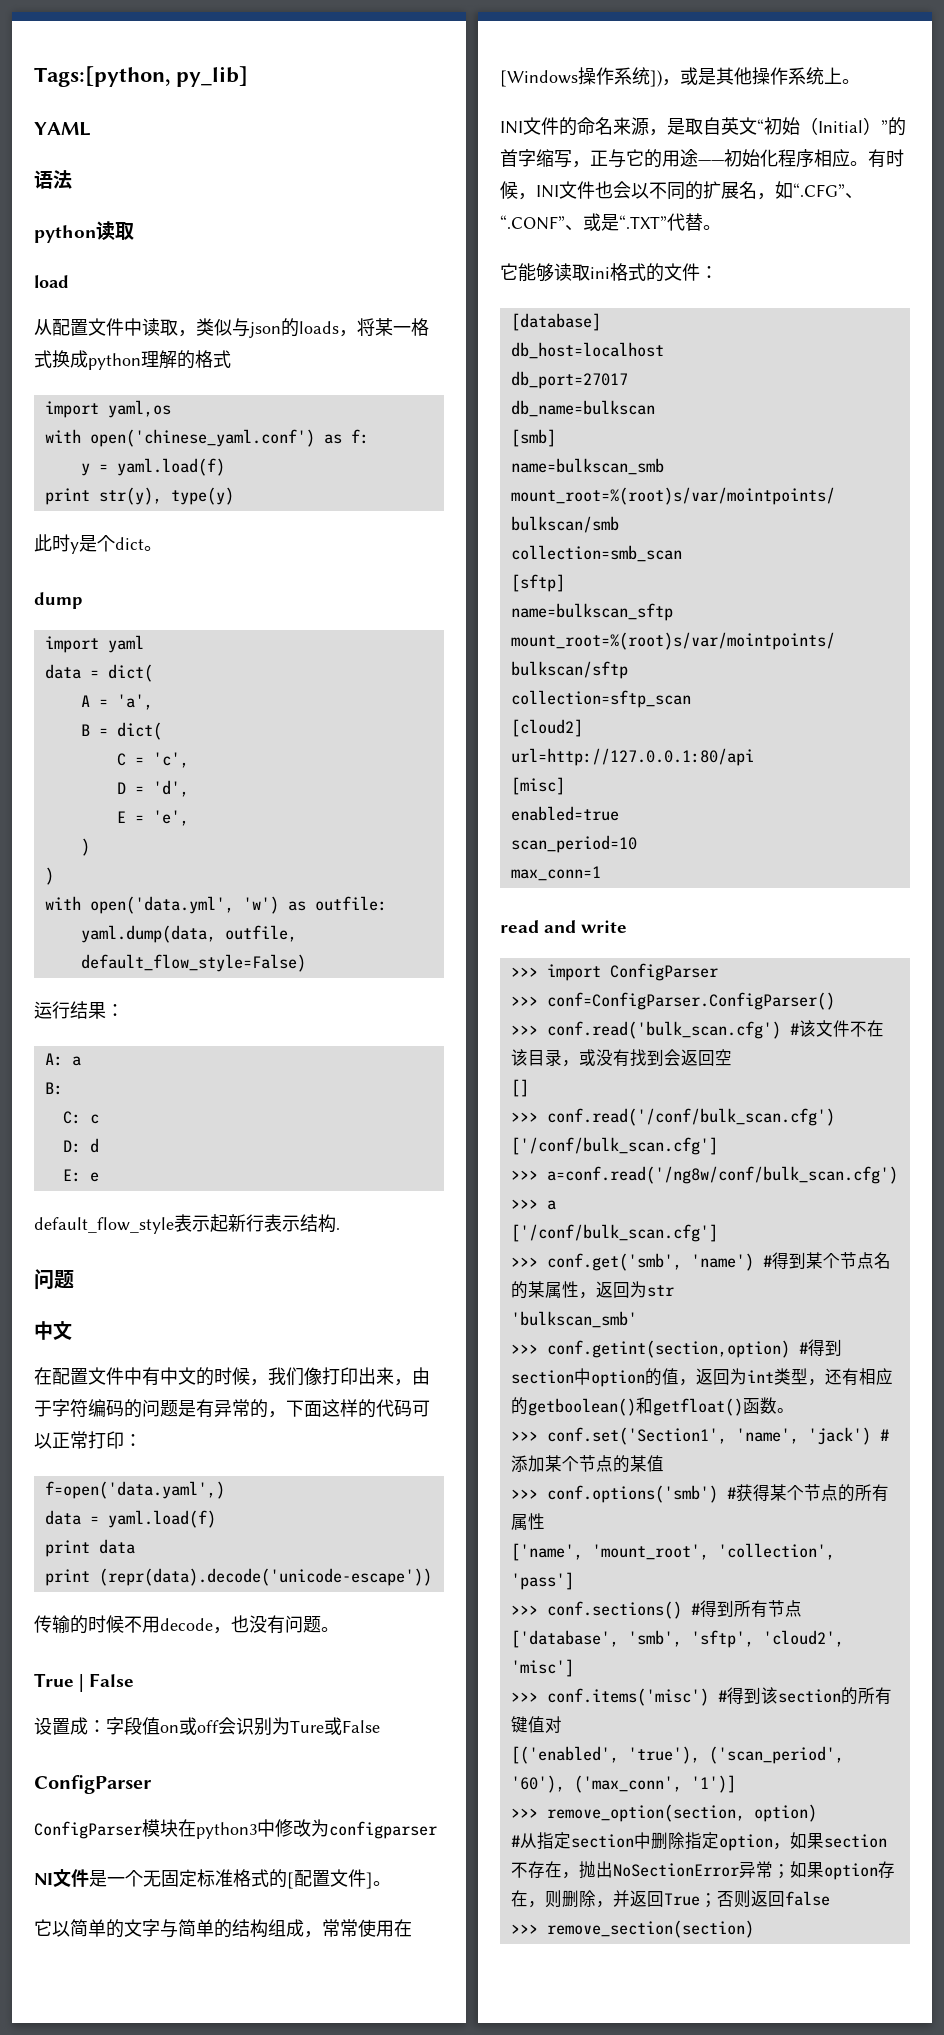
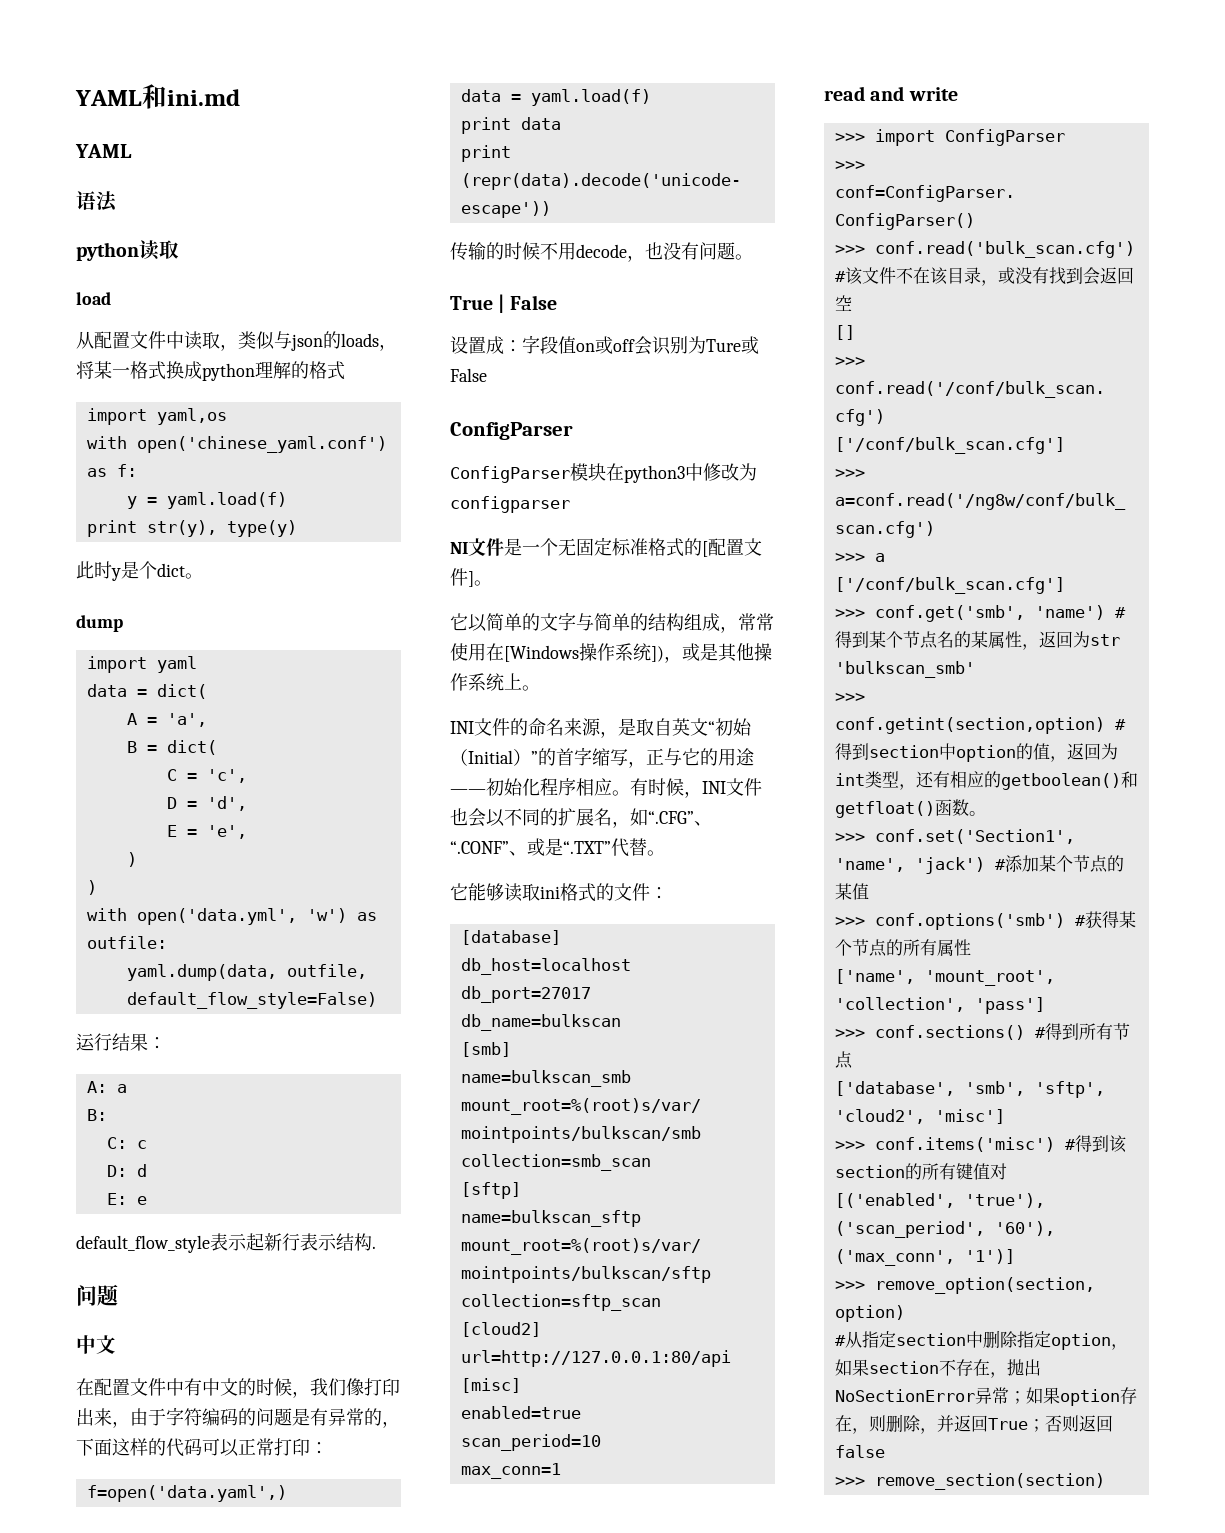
- Tags:[python, py_lib]
+ YAML和ini.md

